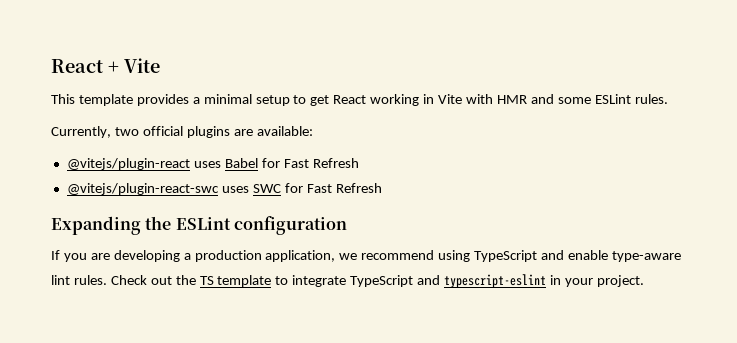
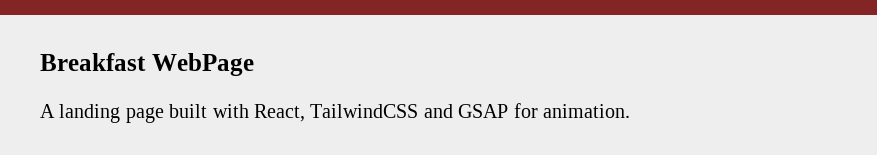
- React + Vite
- This template provides a minimal setup to get React working in Vite with HMR and some ESLint rules.
- Currently, two official plugins are available:
- @vitejs/plugin-react uses Babel for Fast Refresh
- @vitejs/plugin-react-swc uses SWC for Fast Refresh
- Expanding the ESLint configuration
- If you are developing a production application, we recommend using TypeScript and enable type-aware lint rules. Check out the TS template to integrate TypeScript and typescript-eslint in your project.
+ Breakfast WebPage
+ A landing page built with React, TailwindCSS and GSAP for animation.

